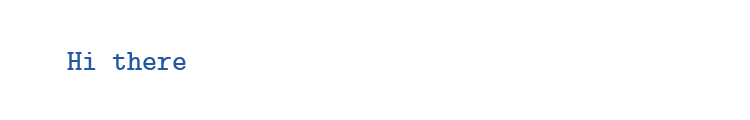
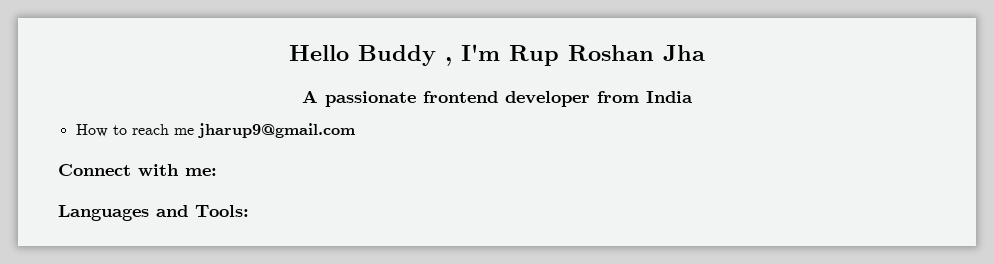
- Hi there
+ Hello Buddy , I'm Rup Roshan Jha
+ A passionate frontend developer from India
+ How to reach me jharup9@gmail.com
+ Connect with me:
+ Languages and Tools:

